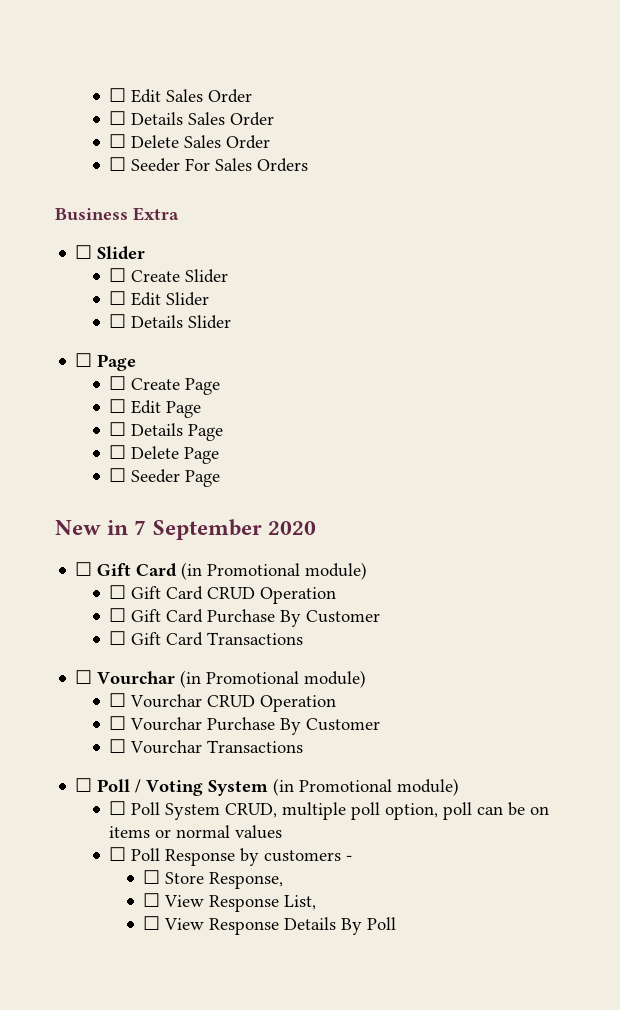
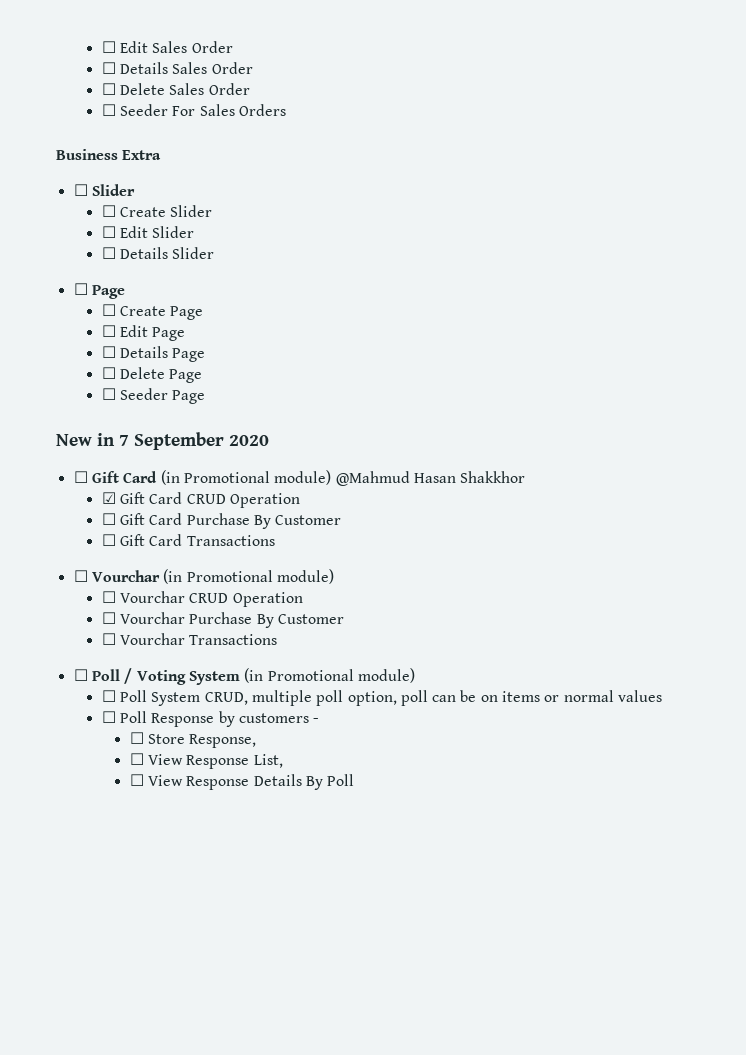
- ☐ Gift Card (in Promotional module)
- ☐ Gift Card CRUD Operation
+ ☐ Gift Card (in Promotional module) @Mahmud Hasan Shakkhor
+ ☑ Gift Card CRUD Operation

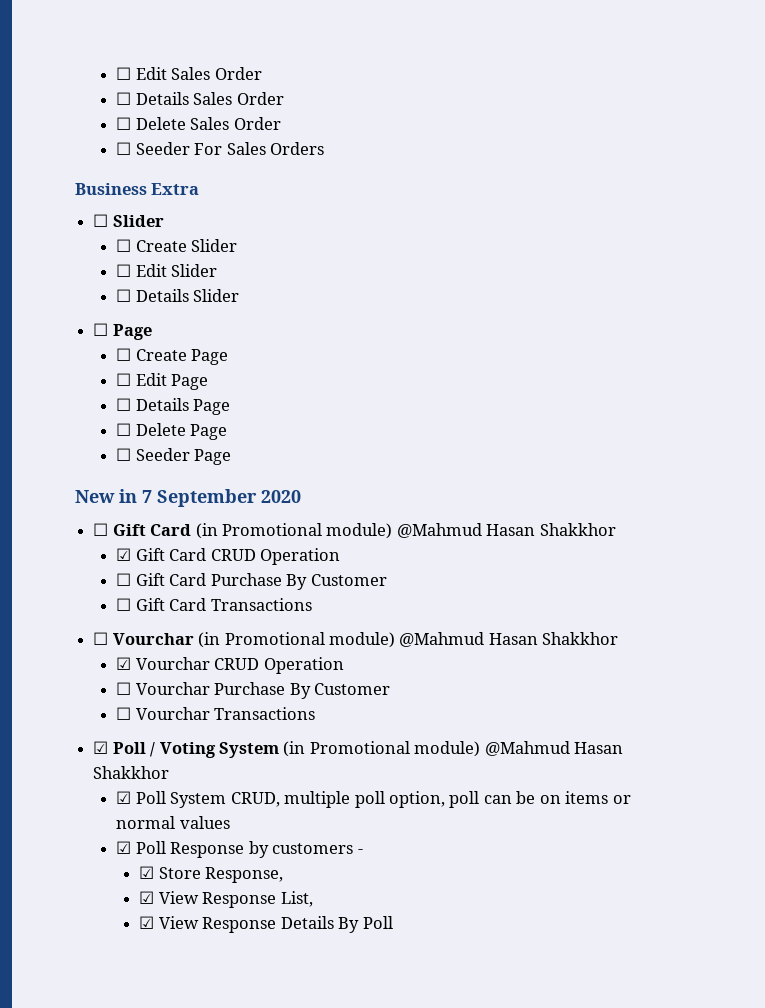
- ☐ Vourchar (in Promotional module)
- ☐ Vourchar CRUD Operation
+ ☐ Vourchar (in Promotional module) @Mahmud Hasan Shakkhor
+ ☑ Vourchar CRUD Operation
- ☐ Poll / Voting System (in Promotional module)
- ☐ Poll System CRUD, multiple poll option, poll can be on items or normal values
+ ☑ Poll / Voting System (in Promotional module) @Mahmud Hasan Shakkhor
+ ☑ Poll System CRUD, multiple poll option, poll can be on items or normal values
- ☐ Poll Response by customers -
+ ☑ Poll Response by customers -
- ☐ Store Response,
+ ☑ Store Response,
- ☐ View Response List,
+ ☑ View Response List,
- ☐ View Response Details By Poll
+ ☑ View Response Details By Poll

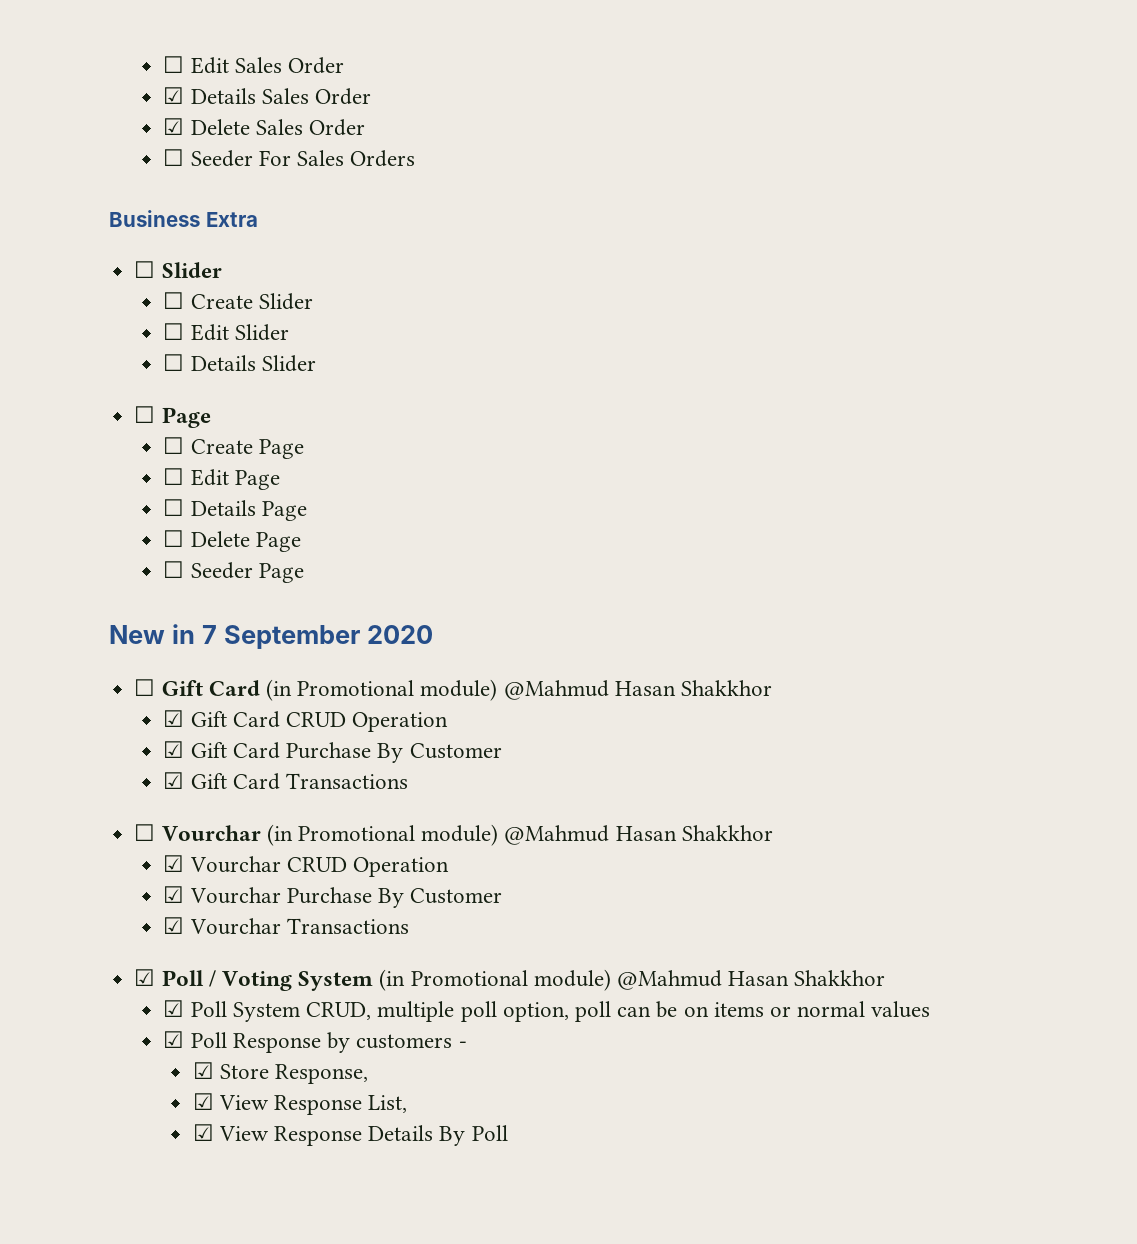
- ☐ Details Sales Order
+ ☑ Details Sales Order
- ☐ Delete Sales Order
+ ☑ Delete Sales Order
- ☐ Gift Card Purchase By Customer
+ ☑ Gift Card Purchase By Customer
- ☐ Gift Card Transactions
+ ☑ Gift Card Transactions
- ☐ Vourchar Purchase By Customer
+ ☑ Vourchar Purchase By Customer
- ☐ Vourchar Transactions
+ ☑ Vourchar Transactions

